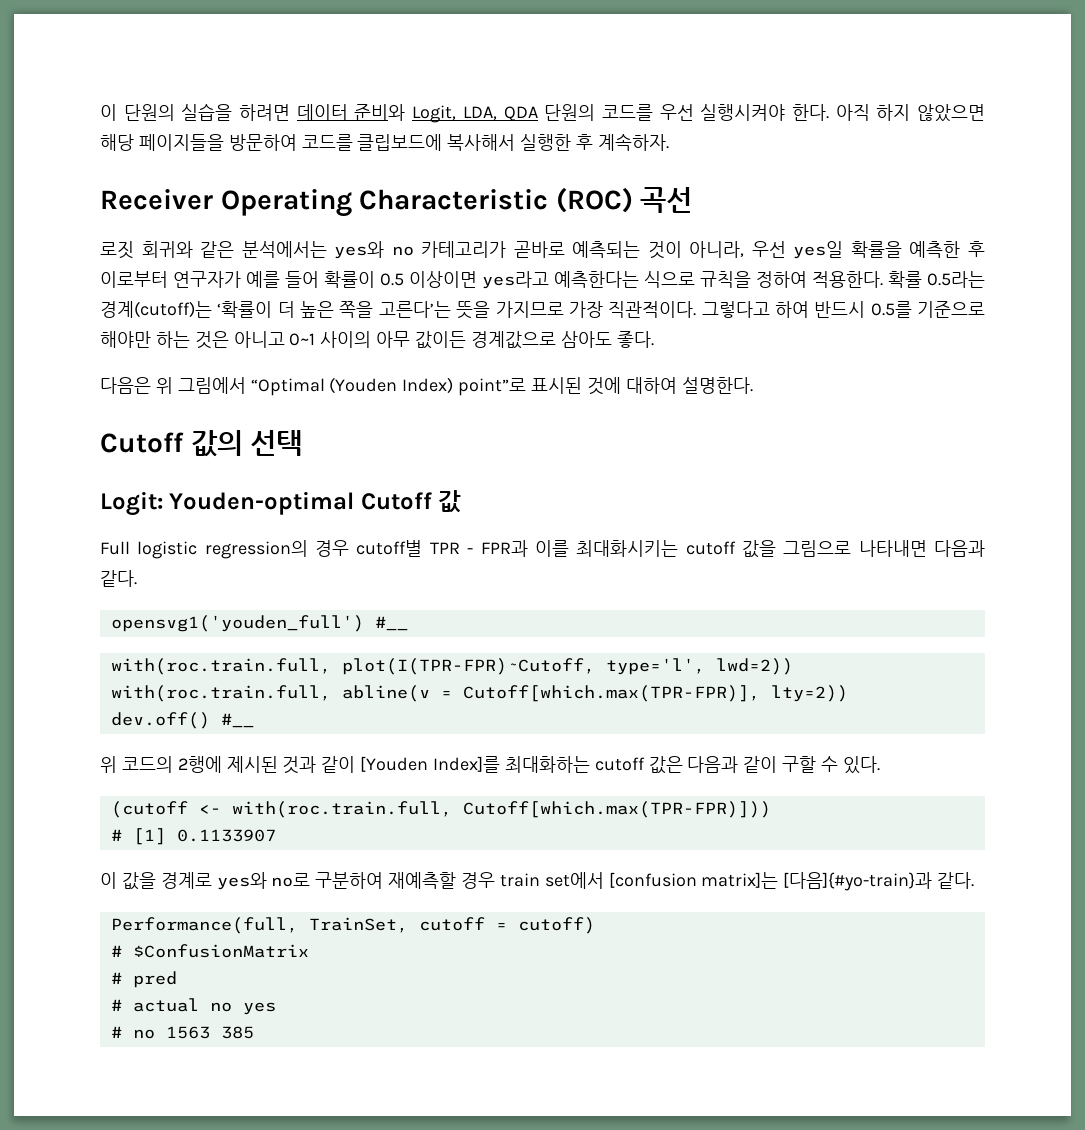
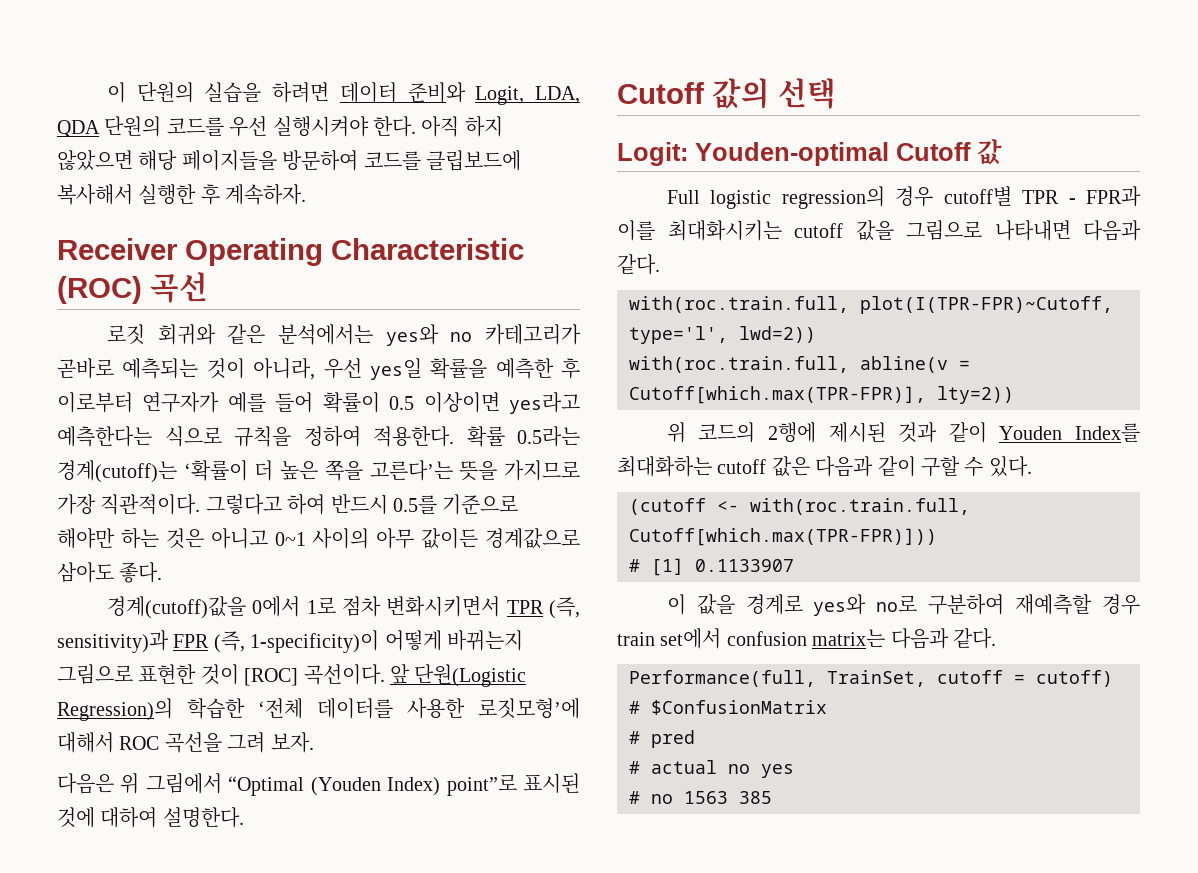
+ 경계(cutoff)값을 0에서 1로 점차 변화시키면서 TPR (즉, sensitivity)과 FPR (즉, 1-specificity)이 어떻게 바뀌는지 그림으로 표현한 것이 [ROC] 곡선이다. 앞 단원(Logistic Regression)의 학습한 ‘전체 데이터를 사용한 로짓모형’에 대해서 ROC 곡선을 그려 보자.
- opensvg1('youden_full') #__
- dev.off() #__
- 위 코드의 2행에 제시된 것과 같이 [Youden Index]를 최대화하는 cutoff 값은 다음과 같이 구할 수 있다.
+ 위 코드의 2행에 제시된 것과 같이 Youden Index를 최대화하는 cutoff 값은 다음과 같이 구할 수 있다.
- 이 값을 경계로 yes와 no로 구분하여 재예측할 경우 train set에서 [confusion matrix]는 [다음]{#yo-train}과 같다.
+ 이 값을 경계로 yes와 no로 구분하여 재예측할 경우 train set에서 confusion matrix는 다음과 같다.

